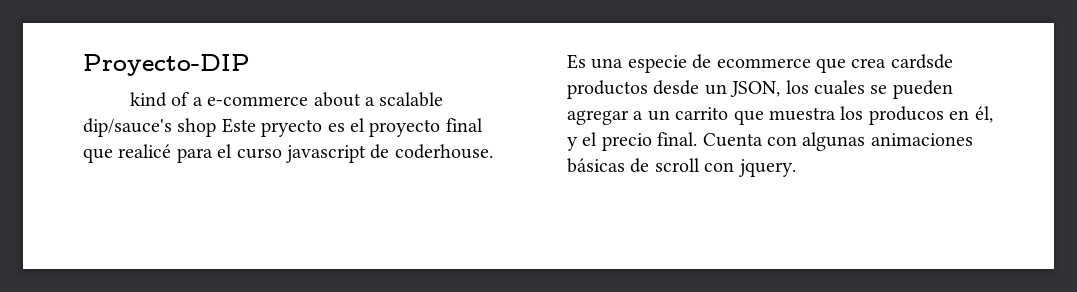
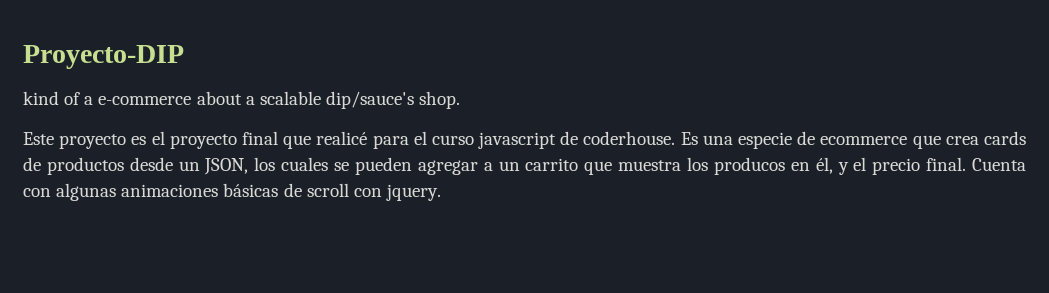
- kind of a e-commerce about a scalable dip/sauce's shop Este pryecto es el proyecto final que realicé para el curso javascript de coderhouse.
+ kind of a e-commerce about a scalable dip/sauce's shop.
+ Este proyecto es el proyecto final que realicé para el curso javascript de coderhouse.
- Es una especie de ecommerce que crea cardsde productos desde un JSON, los cuales se pueden agregar a un carrito que muestra los producos en él, y el precio final.
+ Es una especie de ecommerce que crea cards de productos desde un JSON, los cuales se pueden agregar a un carrito que muestra los producos en él, y el precio final.

